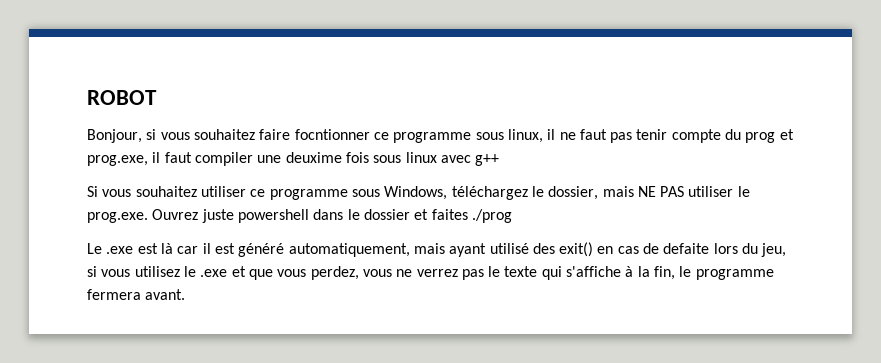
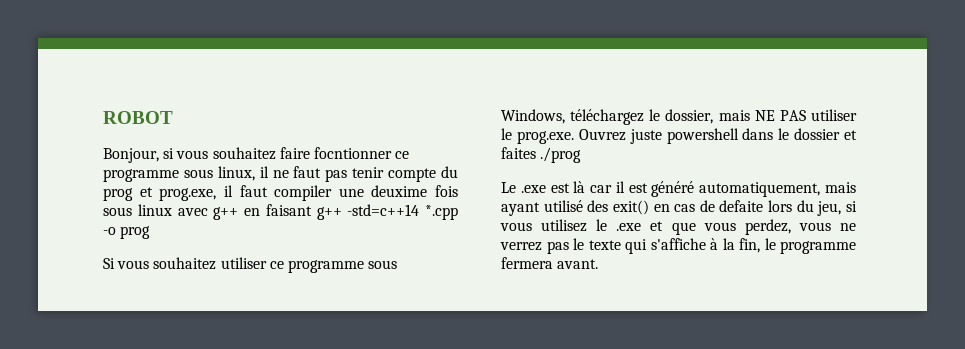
- Bonjour, si vous souhaitez faire focntionner ce programme sous linux, il ne faut pas tenir compte du prog et prog.exe, il faut compiler une deuxime fois sous linux avec g++
+ Bonjour, si vous souhaitez faire focntionner ce programme sous linux, il ne faut pas tenir compte du prog et prog.exe, il faut compiler une deuxime fois sous linux avec g++ en faisant g++ -std=c++14 *.cpp -o prog

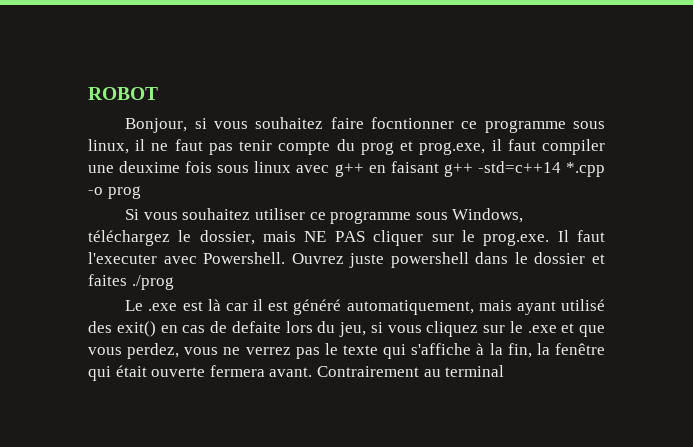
- Si vous souhaitez utiliser ce programme sous Windows, téléchargez le dossier, mais NE PAS utiliser le prog.exe. Ouvrez juste powershell dans le dossier et faites ./prog
+ Si vous souhaitez utiliser ce programme sous Windows, téléchargez le dossier, mais NE PAS cliquer sur le prog.exe. Il faut l'executer avec Powershell. Ouvrez juste powershell dans le dossier et faites ./prog
- Le .exe est là car il est généré automatiquement, mais ayant utilisé des exit() en cas de defaite lors du jeu, si vous utilisez le .exe et que vous perdez, vous ne verrez pas le texte qui s'affiche à la fin, le programme fermera avant.
+ Le .exe est là car il est généré automatiquement, mais ayant utilisé des exit() en cas de defaite lors du jeu, si vous cliquez sur le .exe et que vous perdez, vous ne verrez pas le texte qui s'affiche à la fin, la fenêtre qui était ouverte fermera avant. Contrairement au terminal

